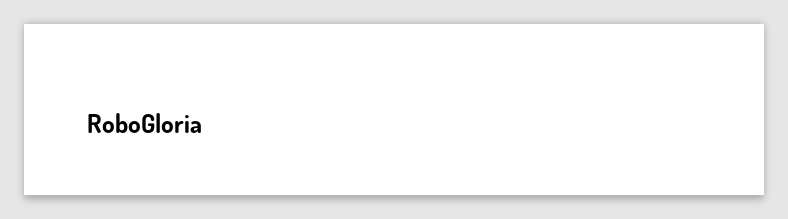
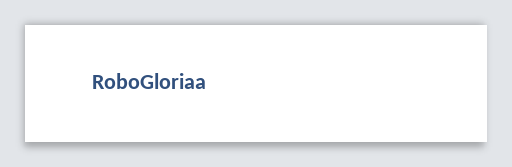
- RoboGloria
+ RoboGloriaa

